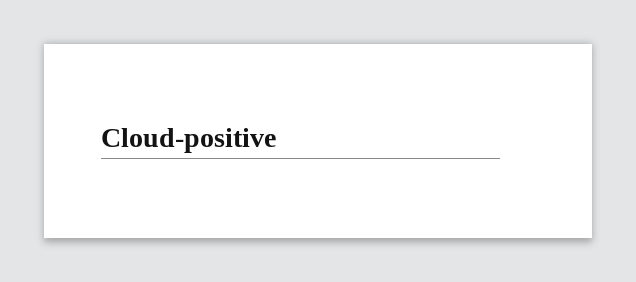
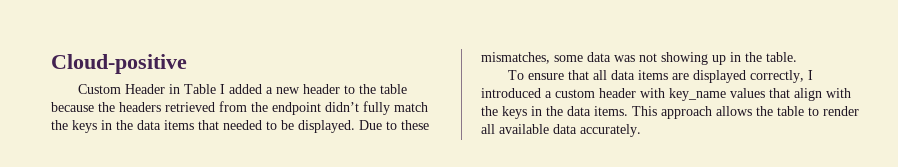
+ Custom Header in Table I added a new header to the table because the headers retrieved from the endpoint didn’t fully match the keys in the data items that needed to be displayed. Due to these mismatches, some data was not showing up in the table.
+ To ensure that all data items are displayed correctly, I introduced a custom header with key_name values that align with the keys in the data items. This approach allows the table to render all available data accurately.

